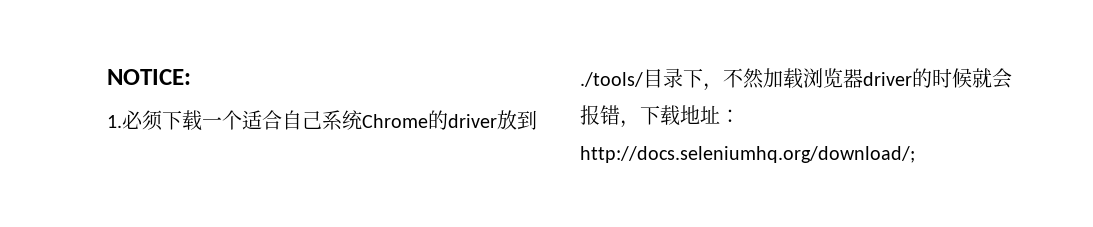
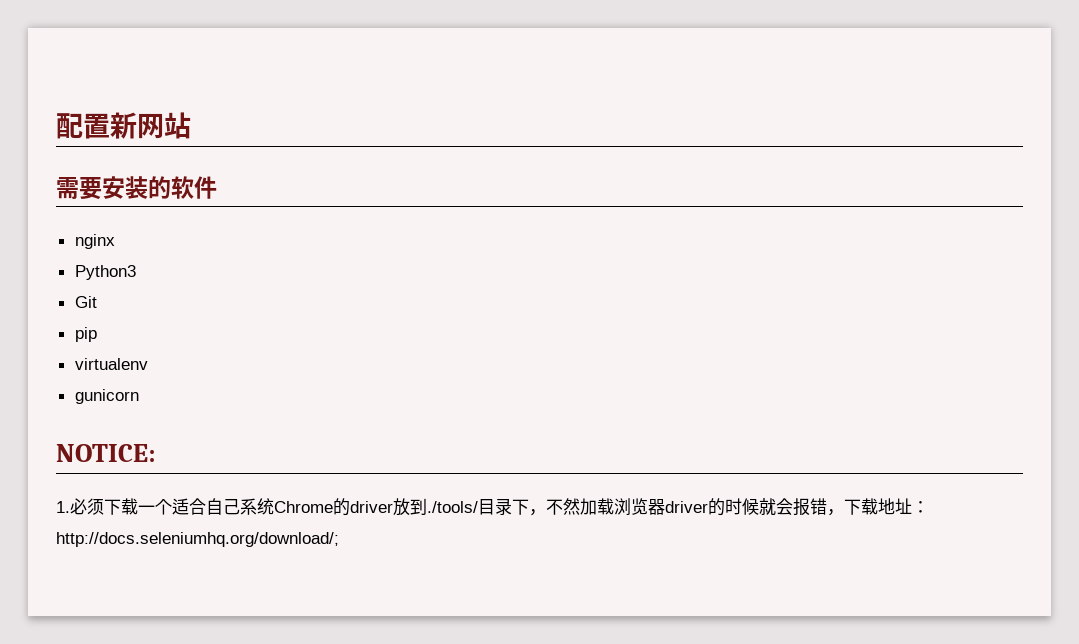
+ 配置新网站
+ 需要安装的软件
+ nginx
+ Python3
+ Git
+ pip
+ virtualenv
+ gunicorn

